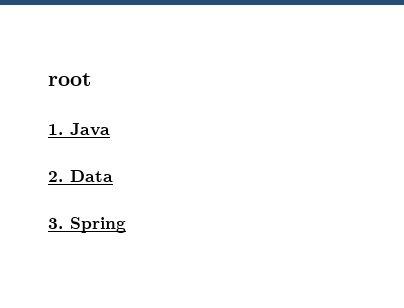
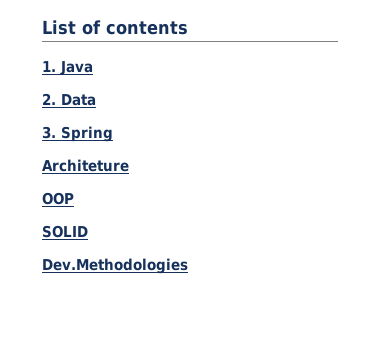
- root
+ List of contents
+ Architeture
+ OOP
+ SOLID
+ Dev.Methodologies

